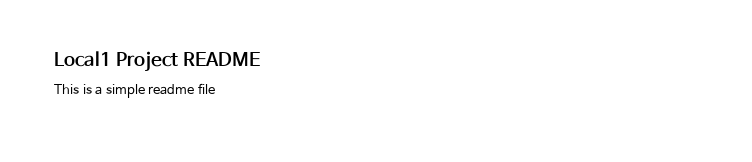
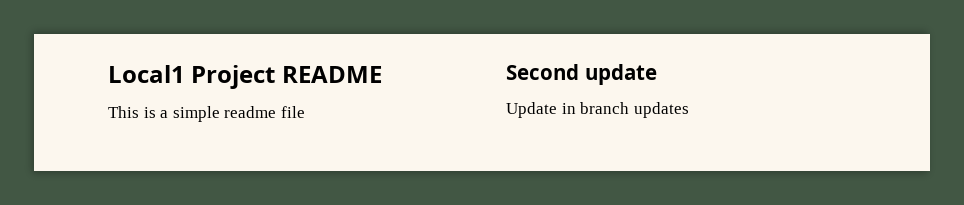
+ Second update
+ Update in branch updates

